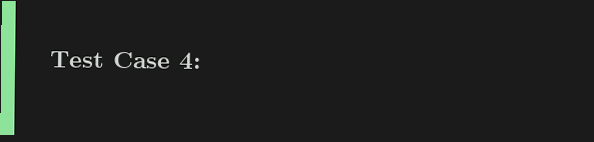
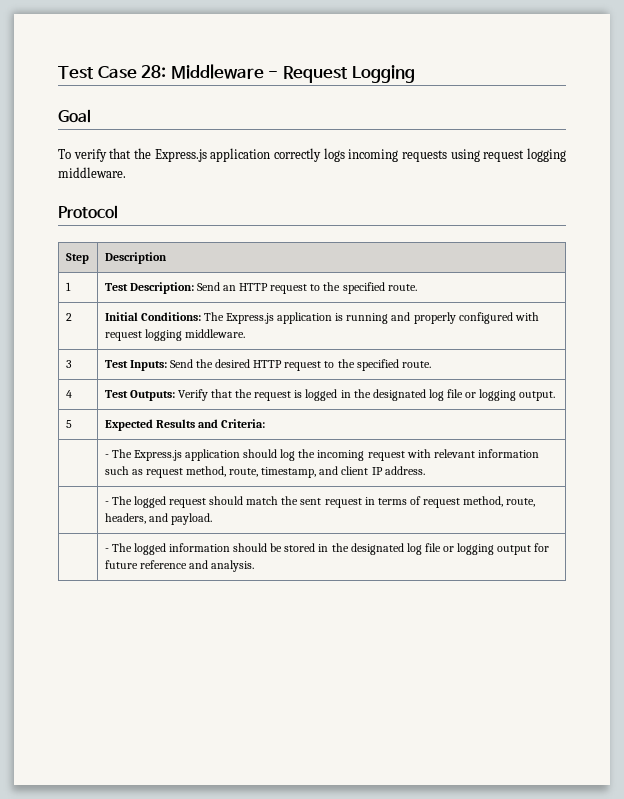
- Test Case 4:
+ Test Case 28: Middleware - Request Logging
+ Goal
+ To verify that the Express.js application correctly logs incoming requests using request logging middleware.
+ Protocol
+ Step | Description
+ 1 | Test Description: Send an HTTP request to the specified route.
+ 2 | Initial Conditions: The Express.js application is running and properly configured with request logging middleware.
+ 3 | Test Inputs: Send the desired HTTP request to the specified route.
+ 4 | Test Outputs: Verify that the request is logged in the designated log file or logging output.
+ 5 | Expected Results and Criteria:
+ | - The Express.js application should log the incoming request with relevant information such as request method, route, timestamp, and client IP address.
+ | - The logged request should match the sent request in terms of request method, route, headers, and payload.
+ | - The logged information should be stored in the designated log file or logging output for future reference and analysis.

